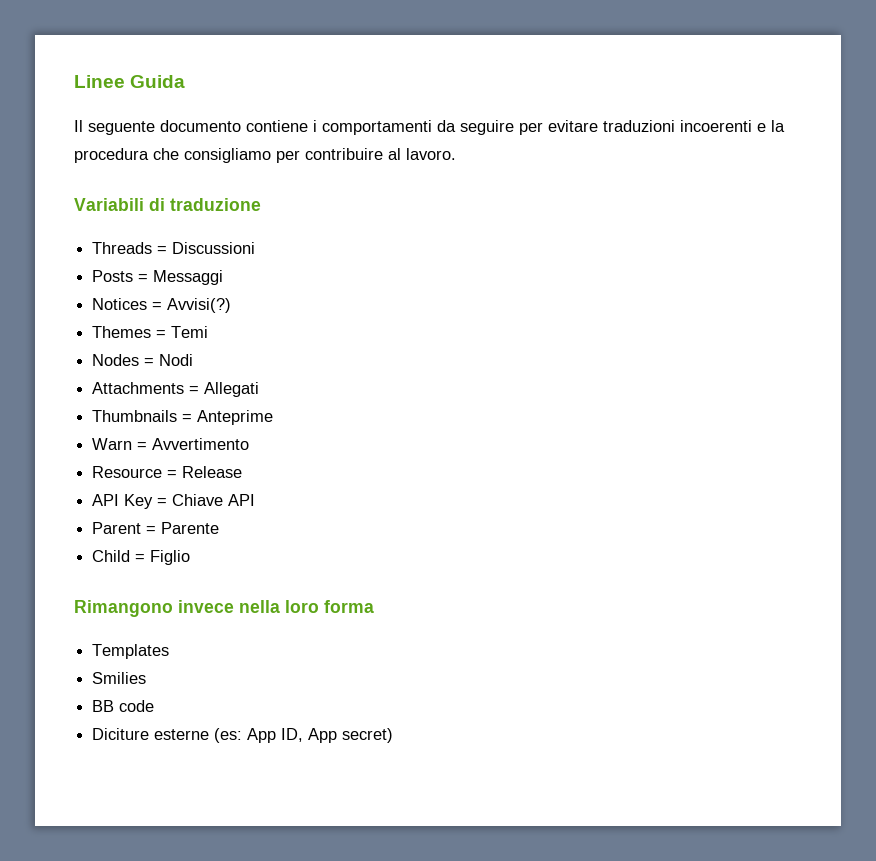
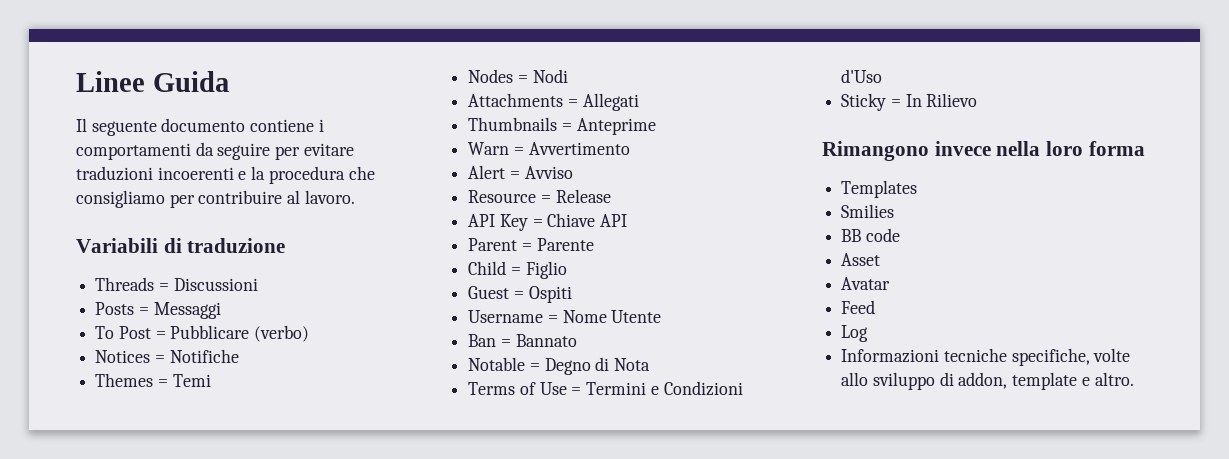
+ To Post = Pubblicare (verbo)
- Notices = Avvisi(?)
+ Notices = Notifiche
+ Alert = Avviso
+ Guest = Ospiti
+ Username = Nome Utente
+ Ban = Bannato
+ Notable = Degno di Nota
+ Terms of Use = Termini e Condizioni d'Uso
+ Sticky = In Rilievo
- Diciture esterne (es: App ID, App secret)
+ Asset
+ Avatar
+ Feed
+ Log
+ Informazioni tecniche specifiche, volte allo sviluppo di addon, template e altro.

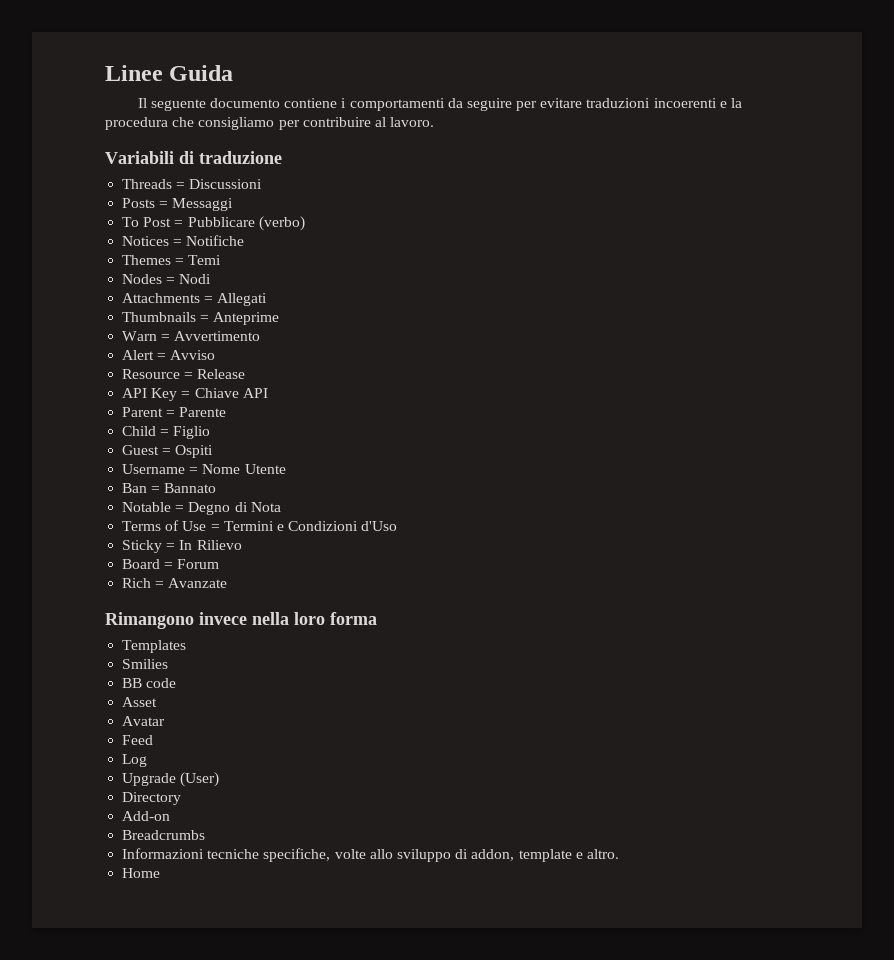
+ Board = Forum
+ Rich = Avanzate
+ Upgrade (User)
+ Directory
+ Add-on
+ Breadcrumbs
+ Home

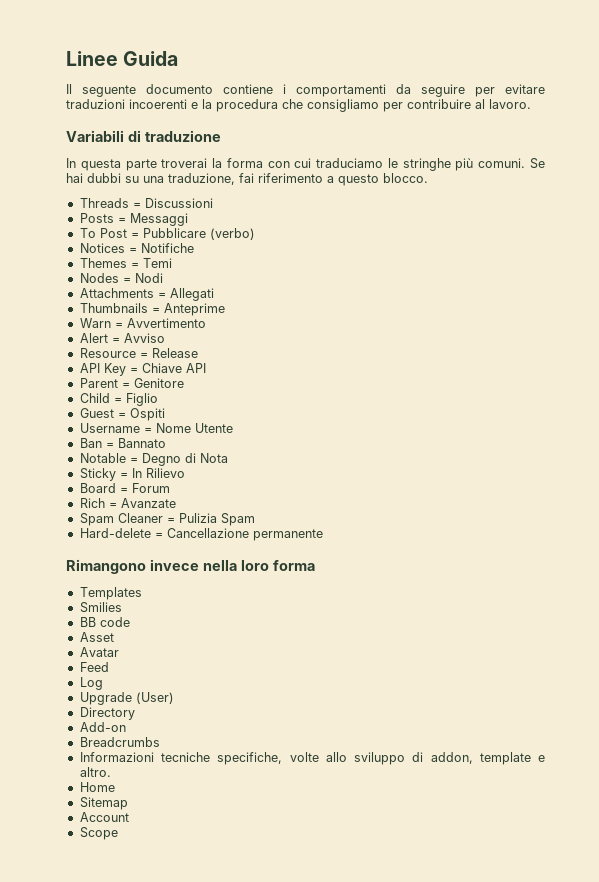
+ In questa parte troverai la forma con cui traduciamo le stringhe più comuni. Se hai dubbi su una traduzione, fai riferimento a questo blocco.
- Parent = Parente
+ Parent = Genitore
- Terms of Use = Termini e Condizioni d'Uso
+ Spam Cleaner = Pulizia Spam
+ Hard-delete = Cancellazione permanente
+ Sitemap
+ Account
+ Scope

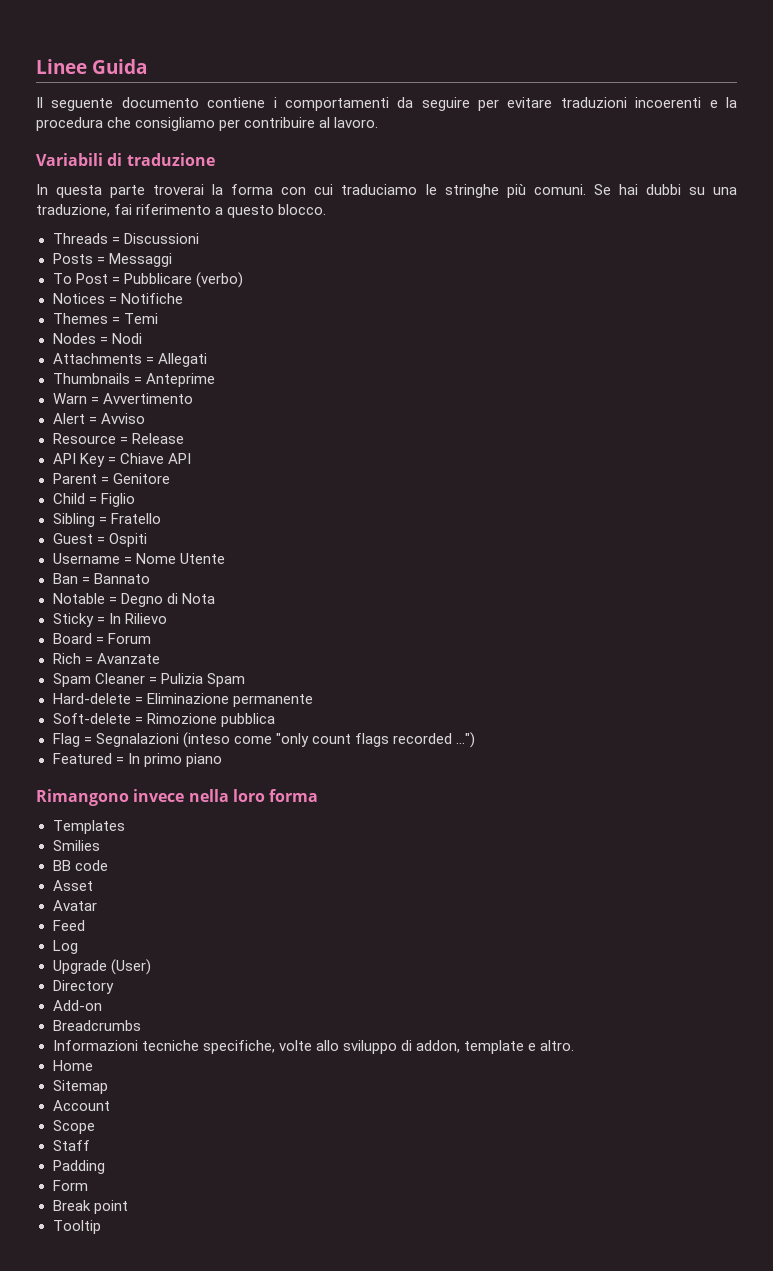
+ Sibling = Fratello
- Hard-delete = Cancellazione permanente
+ Hard-delete = Eliminazione permanente
+ Soft-delete = Rimozione pubblica
+ Flag = Segnalazioni (inteso come "only count flags recorded ...")
+ Featured = In primo piano
+ Staff
+ Padding
+ Form
+ Break point
+ Tooltip

